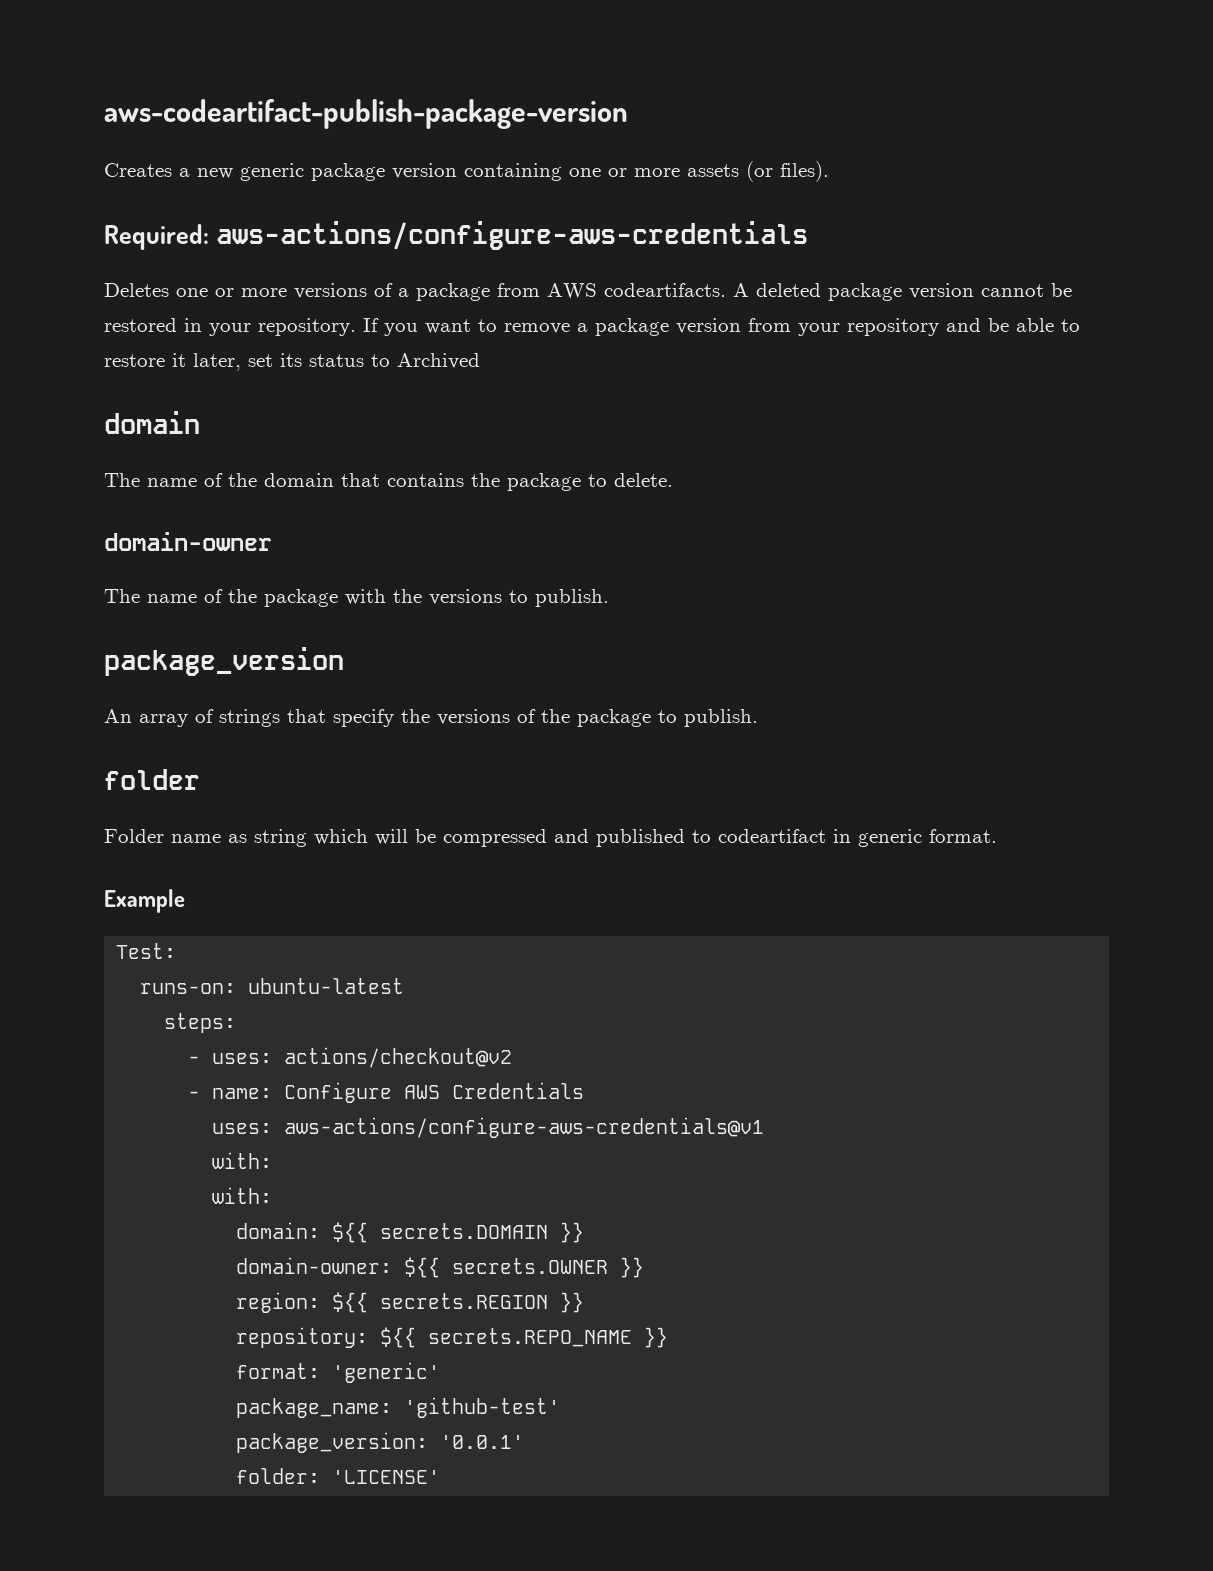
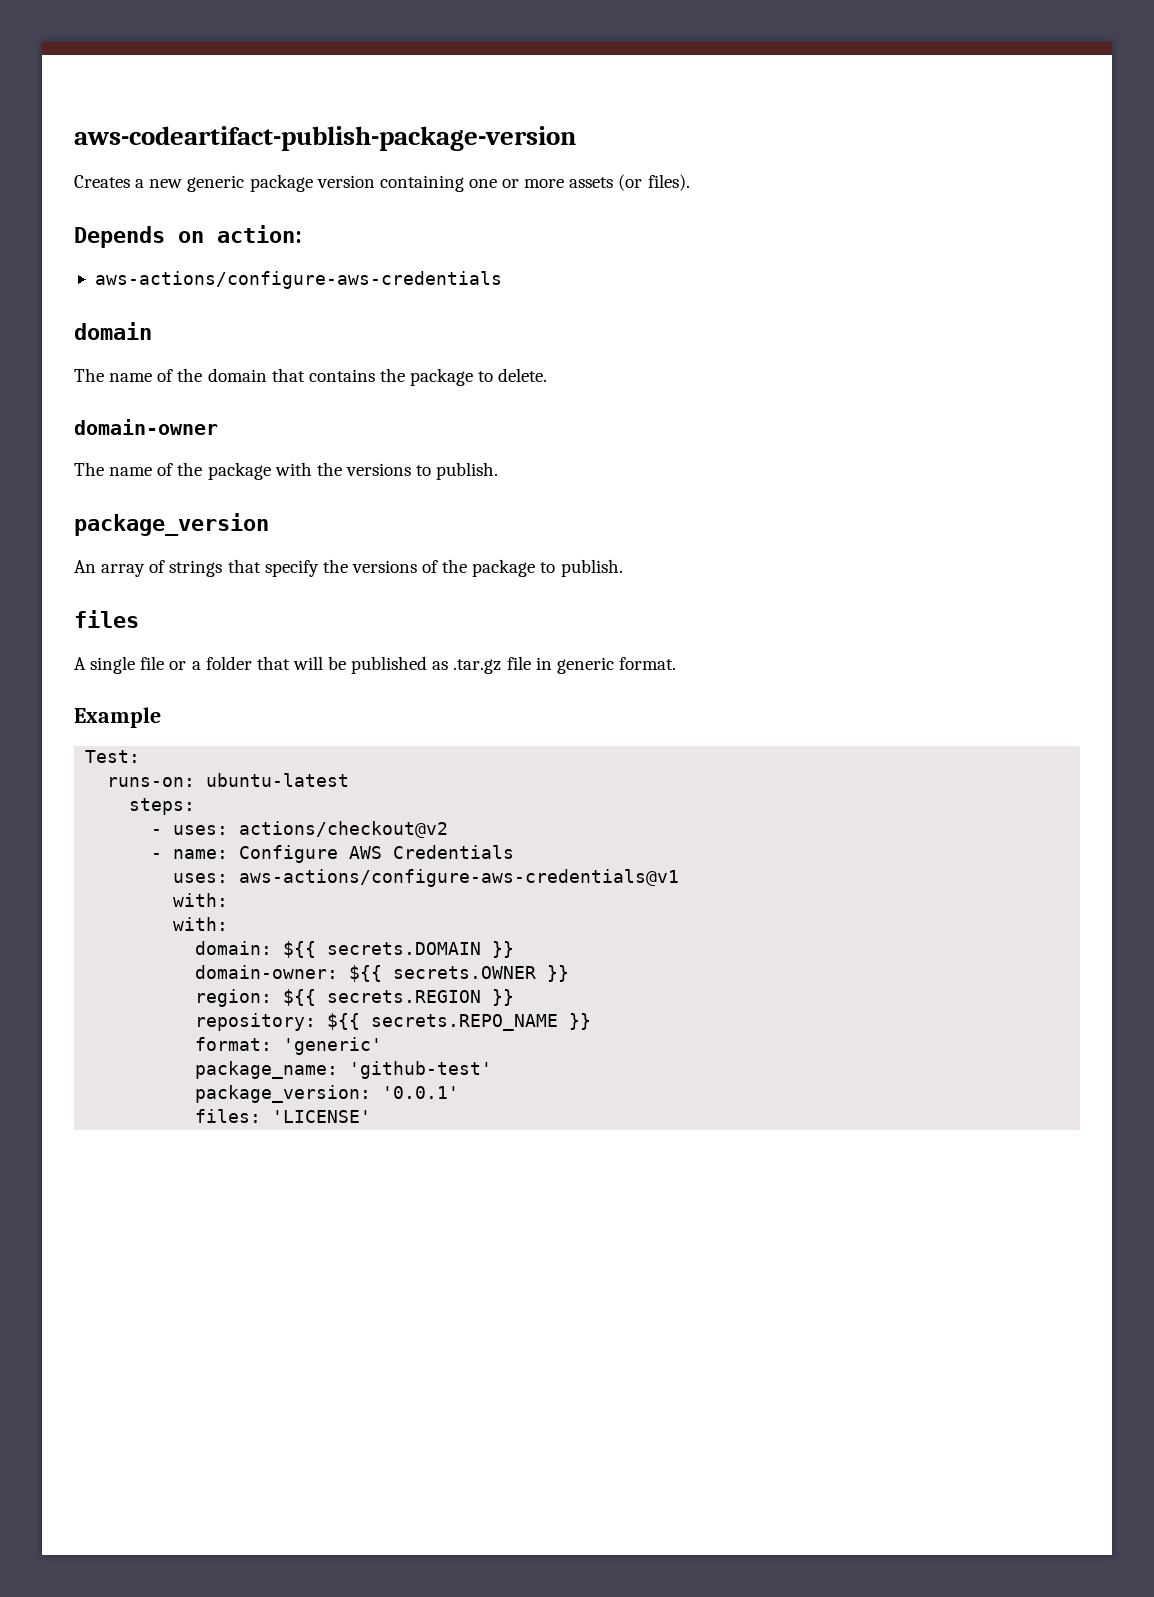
- Required: aws-actions/configure-aws-credentials
- Deletes one or more versions of a package from AWS codeartifacts. A deleted package version cannot be restored in your repository. If you want to remove a package version from your repository and be able to restore it later, set its status to Archived
+ Depends on action:
+ aws-actions/configure-aws-credentials
- folder
- Folder name as string which will be compressed and published to codeartifact in generic format.
+ files
+ A single file or a folder that will be published as .tar.gz file in generic format.
- folder: 'LICENSE'
+ files: 'LICENSE'

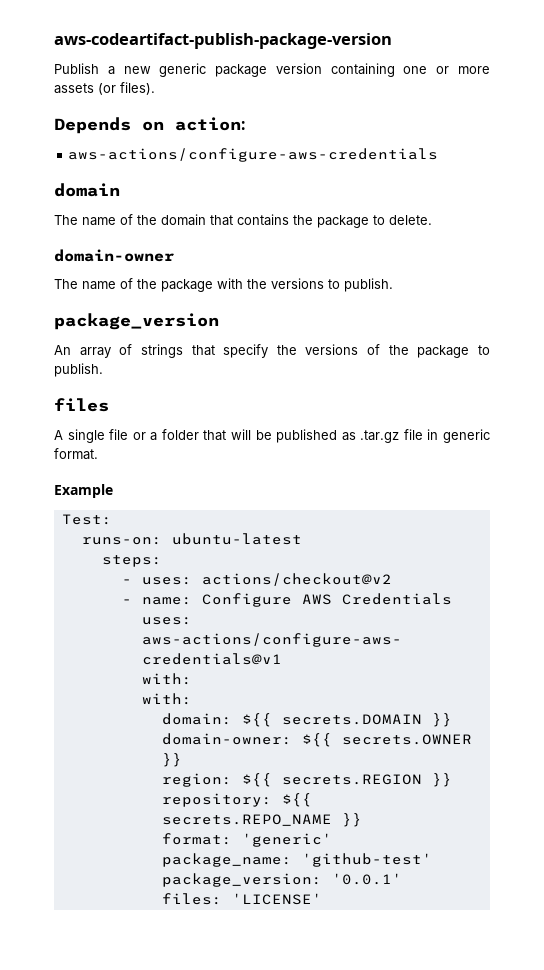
- Creates a new generic package version containing one or more assets (or files).
+ Publish a new generic package version containing one or more assets (or files).

